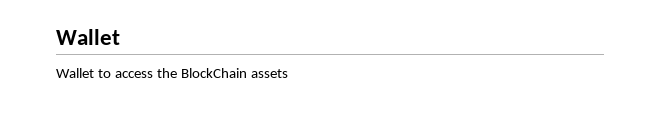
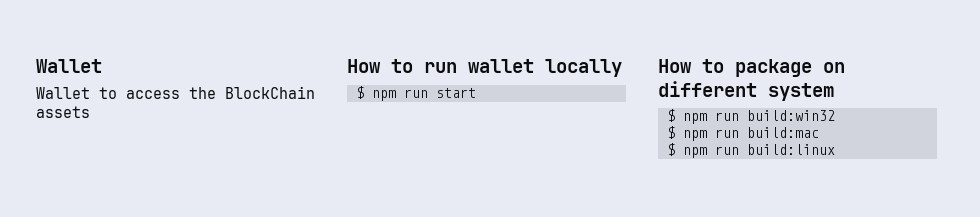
+ How to run wallet locally
+ $ npm run start
+ How to package on different system
+ $ npm run build:win32
+ $ npm run build:mac
+ $ npm run build:linux

